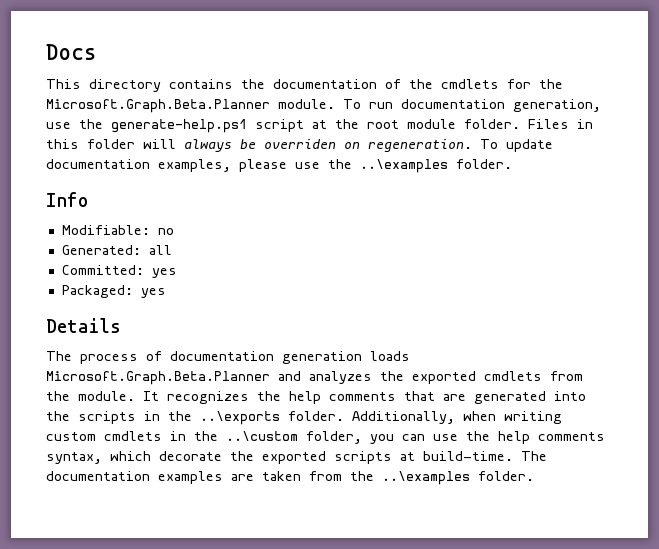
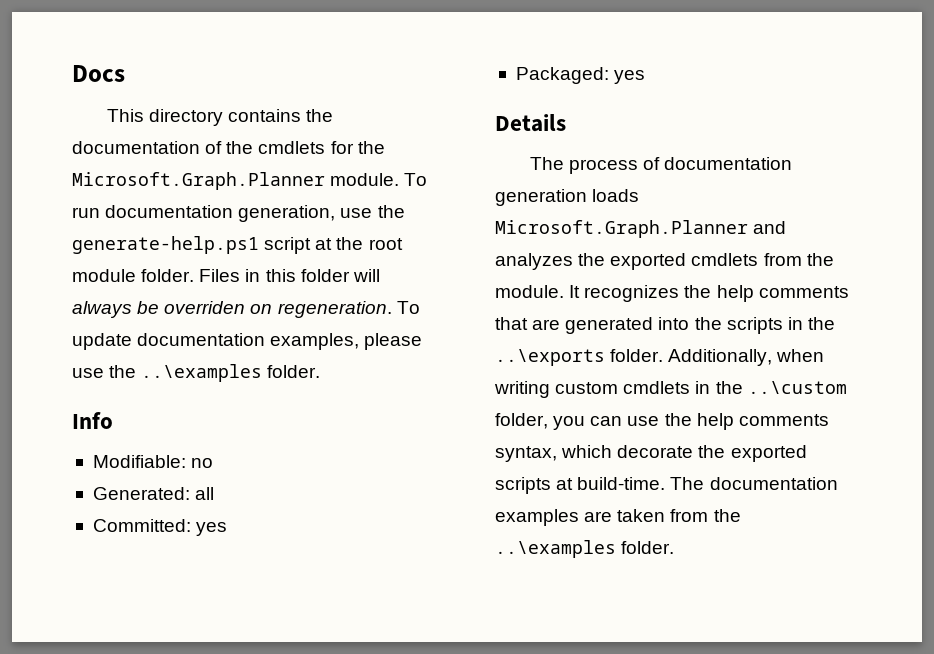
- This directory contains the documentation of the cmdlets for the Microsoft.Graph.Beta.Planner module.
+ This directory contains the documentation of the cmdlets for the Microsoft.Graph.Planner module.
- The process of documentation generation loads Microsoft.Graph.Beta.Planner and analyzes the exported cmdlets from the module.
+ The process of documentation generation loads Microsoft.Graph.Planner and analyzes the exported cmdlets from the module.

